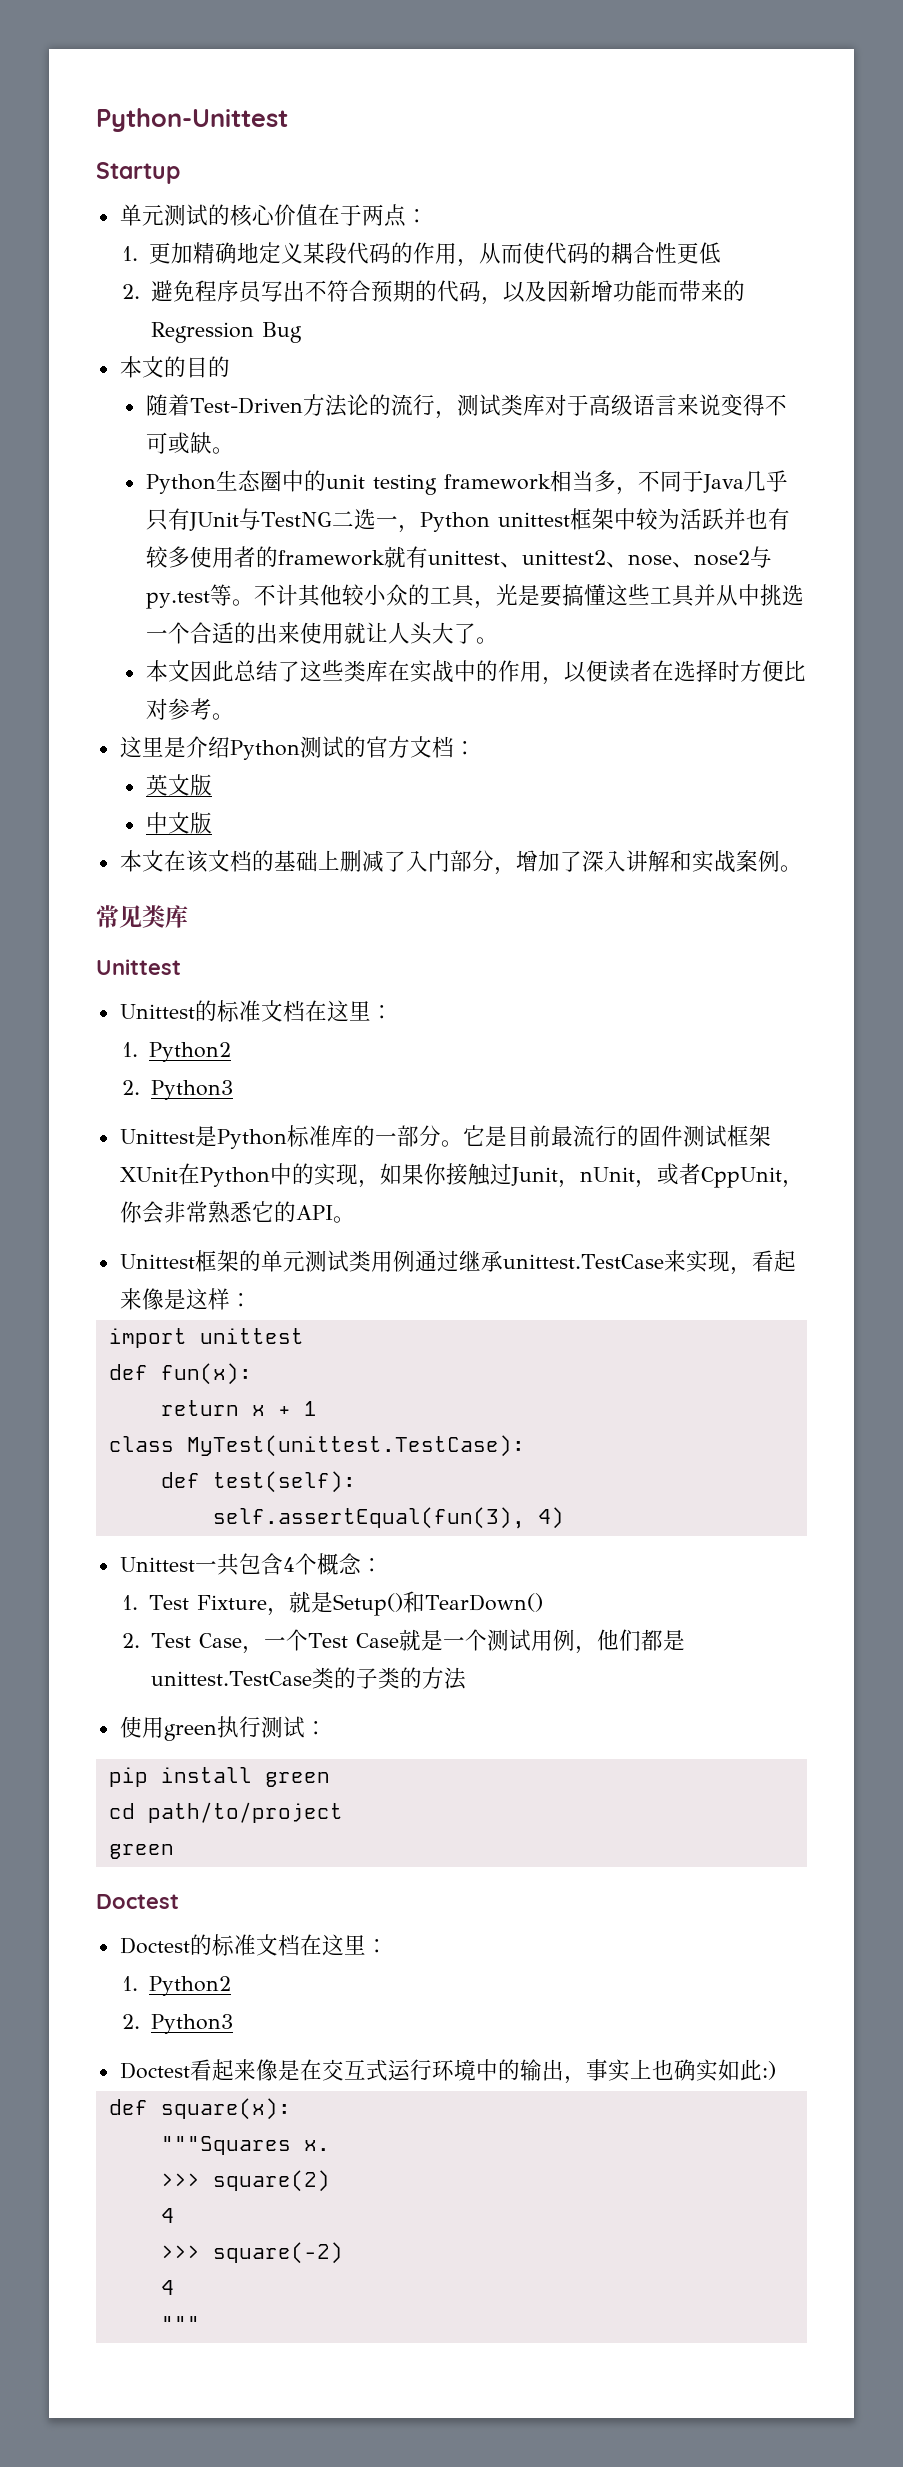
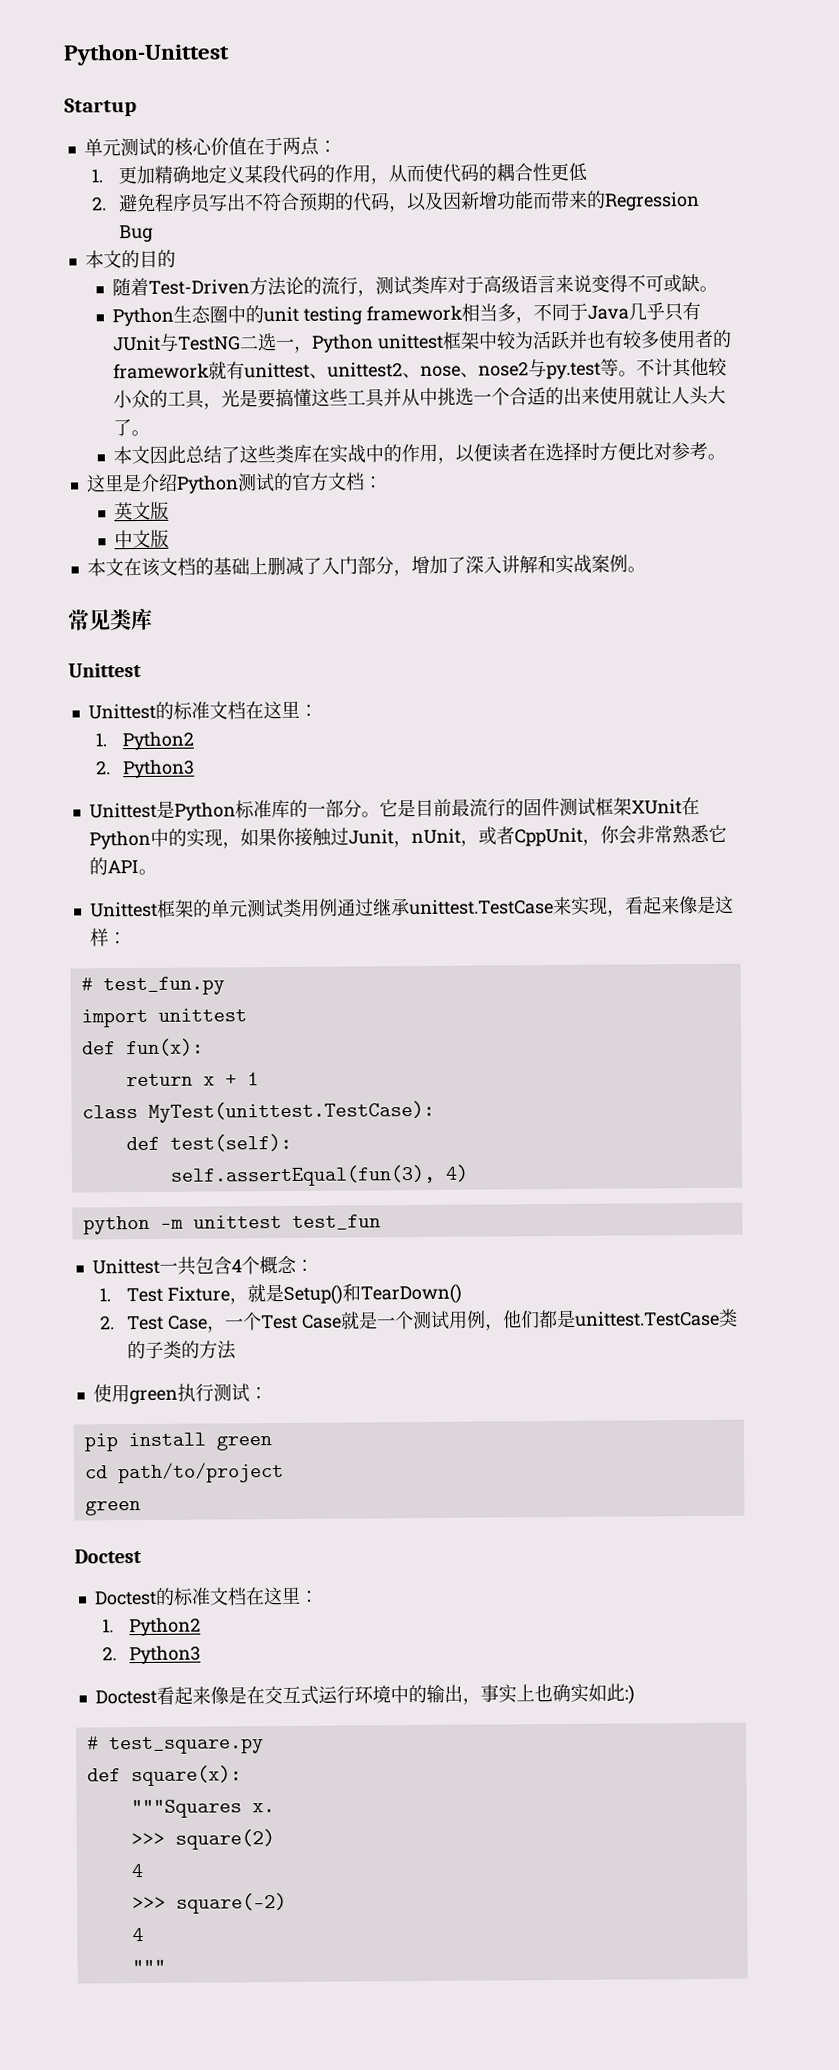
+ # test_fun.py
+ python -m unittest test_fun
+ # test_square.py

